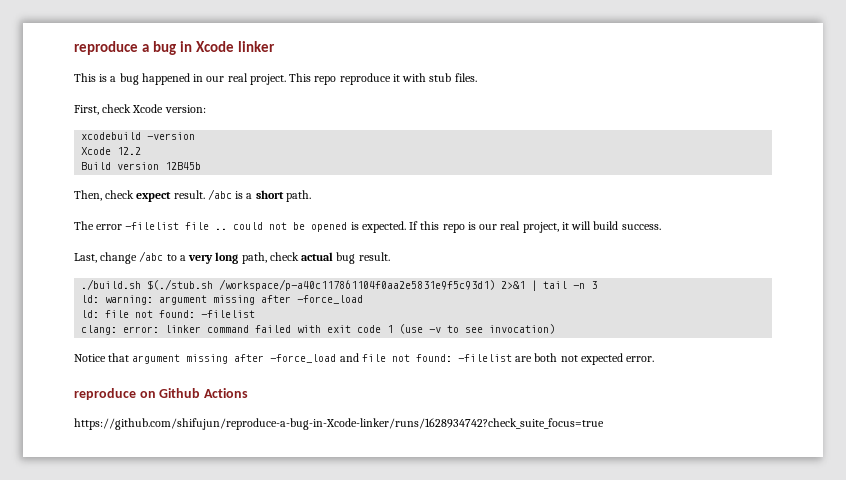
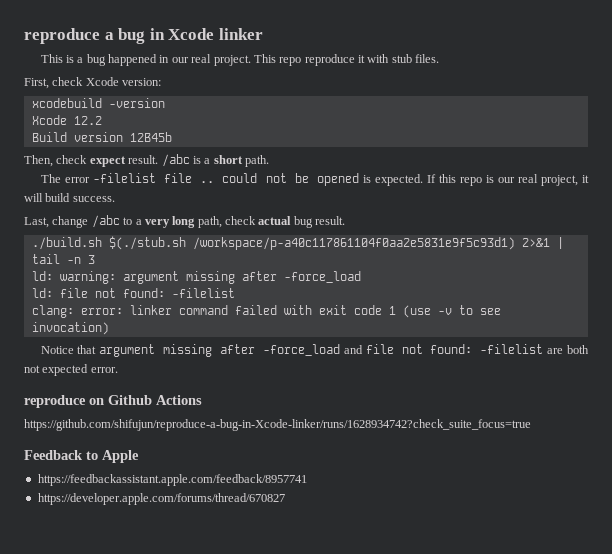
+ Feedback to Apple
+ https://feedbackassistant.apple.com/feedback/8957741
+ https://developer.apple.com/forums/thread/670827

